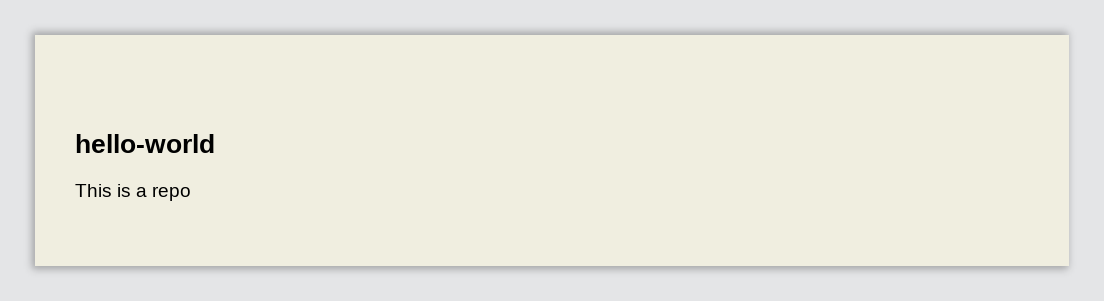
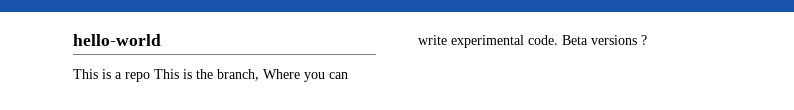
- This is a repo
+ This is a repo This is the branch, Where you can write experimental code. Beta versions ?

